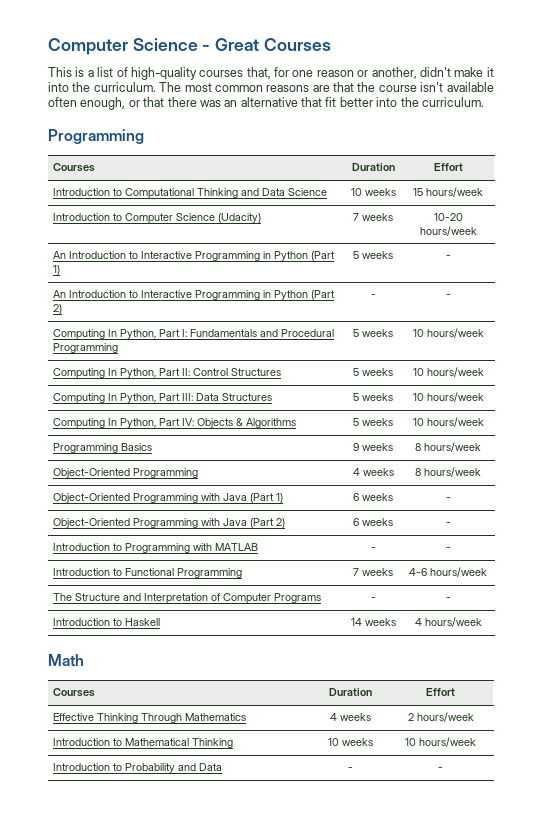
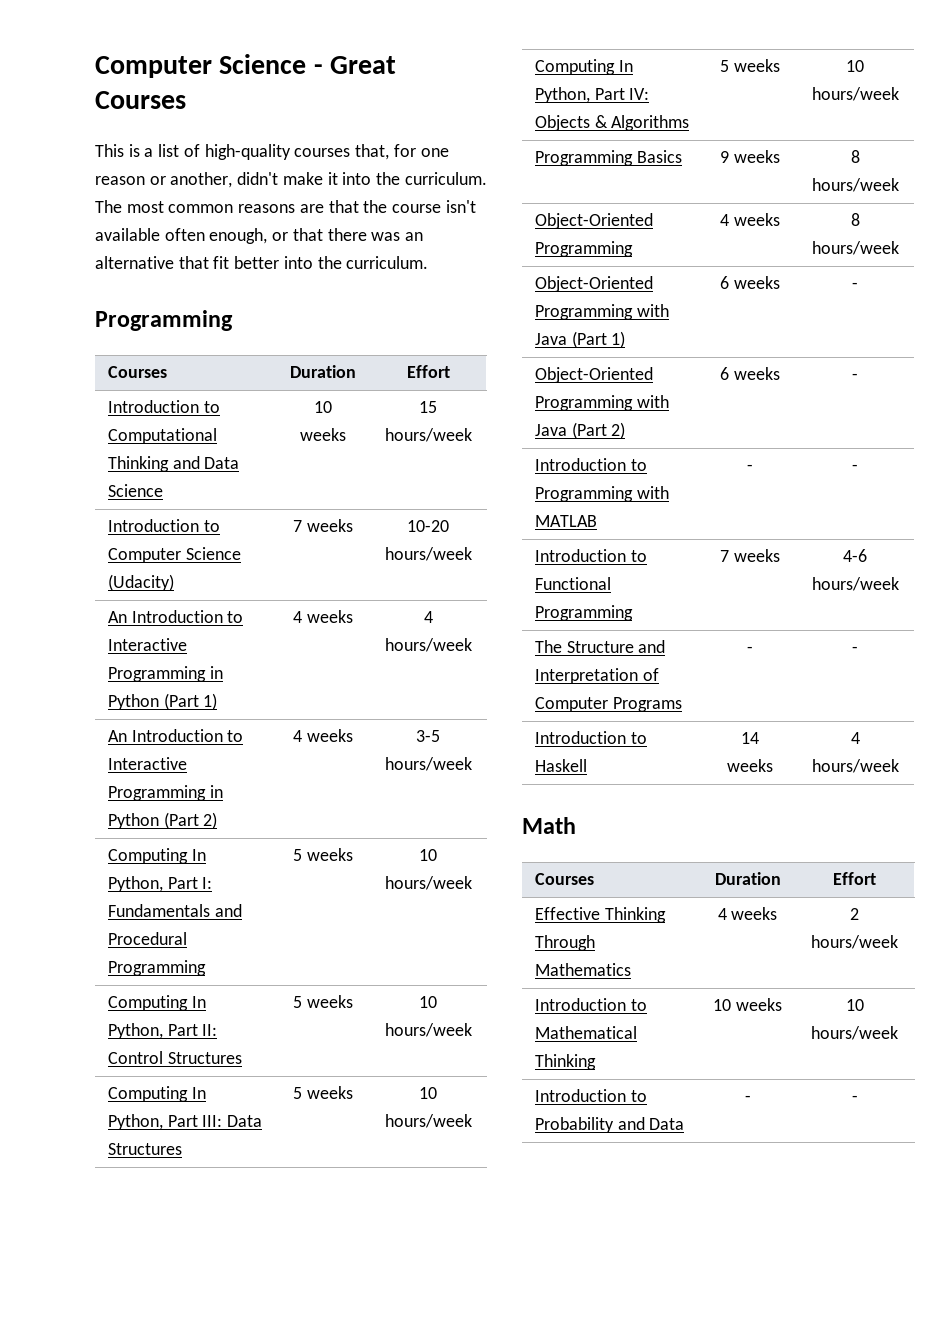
- An Introduction to Interactive Programming in Python (Part 1) | 5 weeks | -
+ An Introduction to Interactive Programming in Python (Part 1) | 4 weeks | 4 hours/week
- An Introduction to Interactive Programming in Python (Part 2) | - | -
+ An Introduction to Interactive Programming in Python (Part 2) | 4 weeks | 3-5 hours/week

